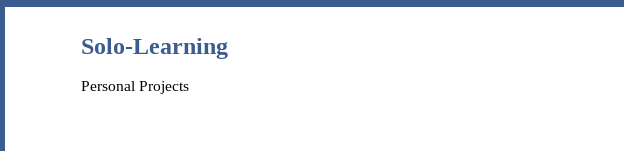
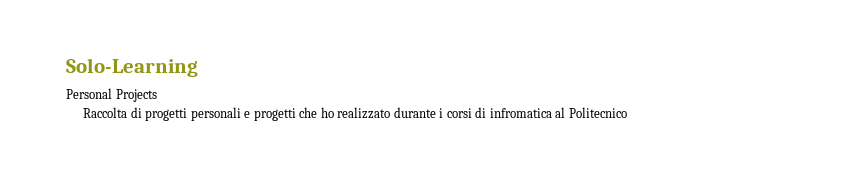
+ Raccolta di progetti personali e progetti che ho realizzato durante i corsi di infromatica al Politecnico

